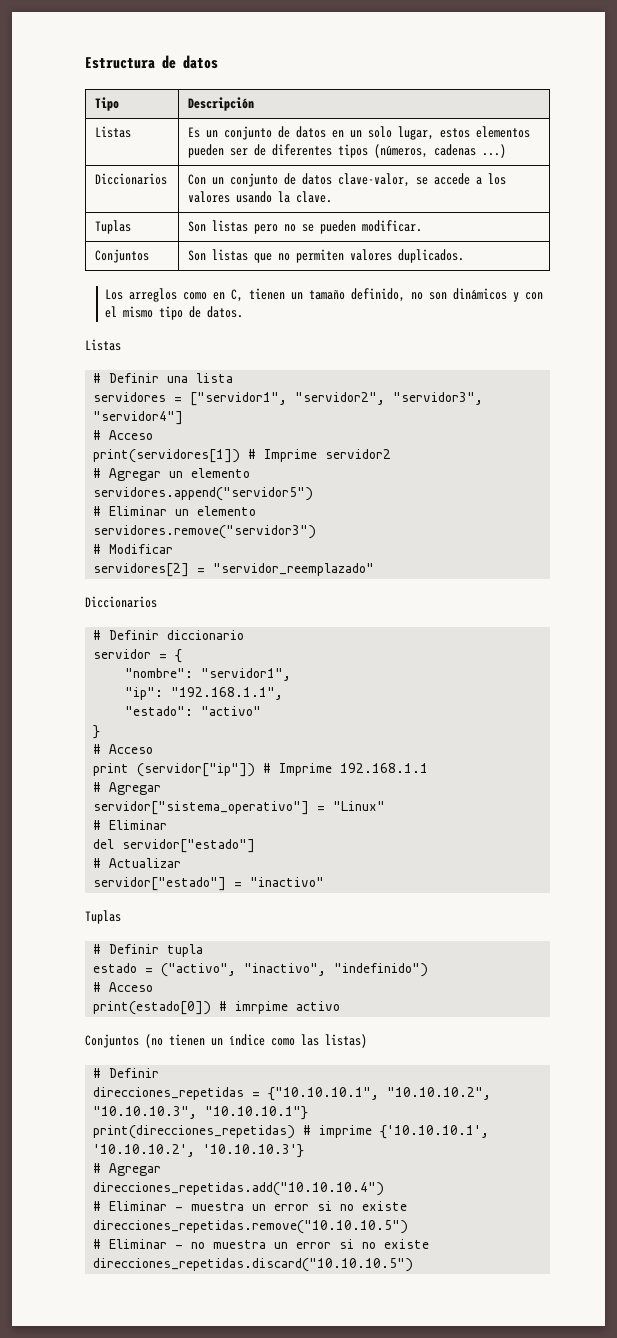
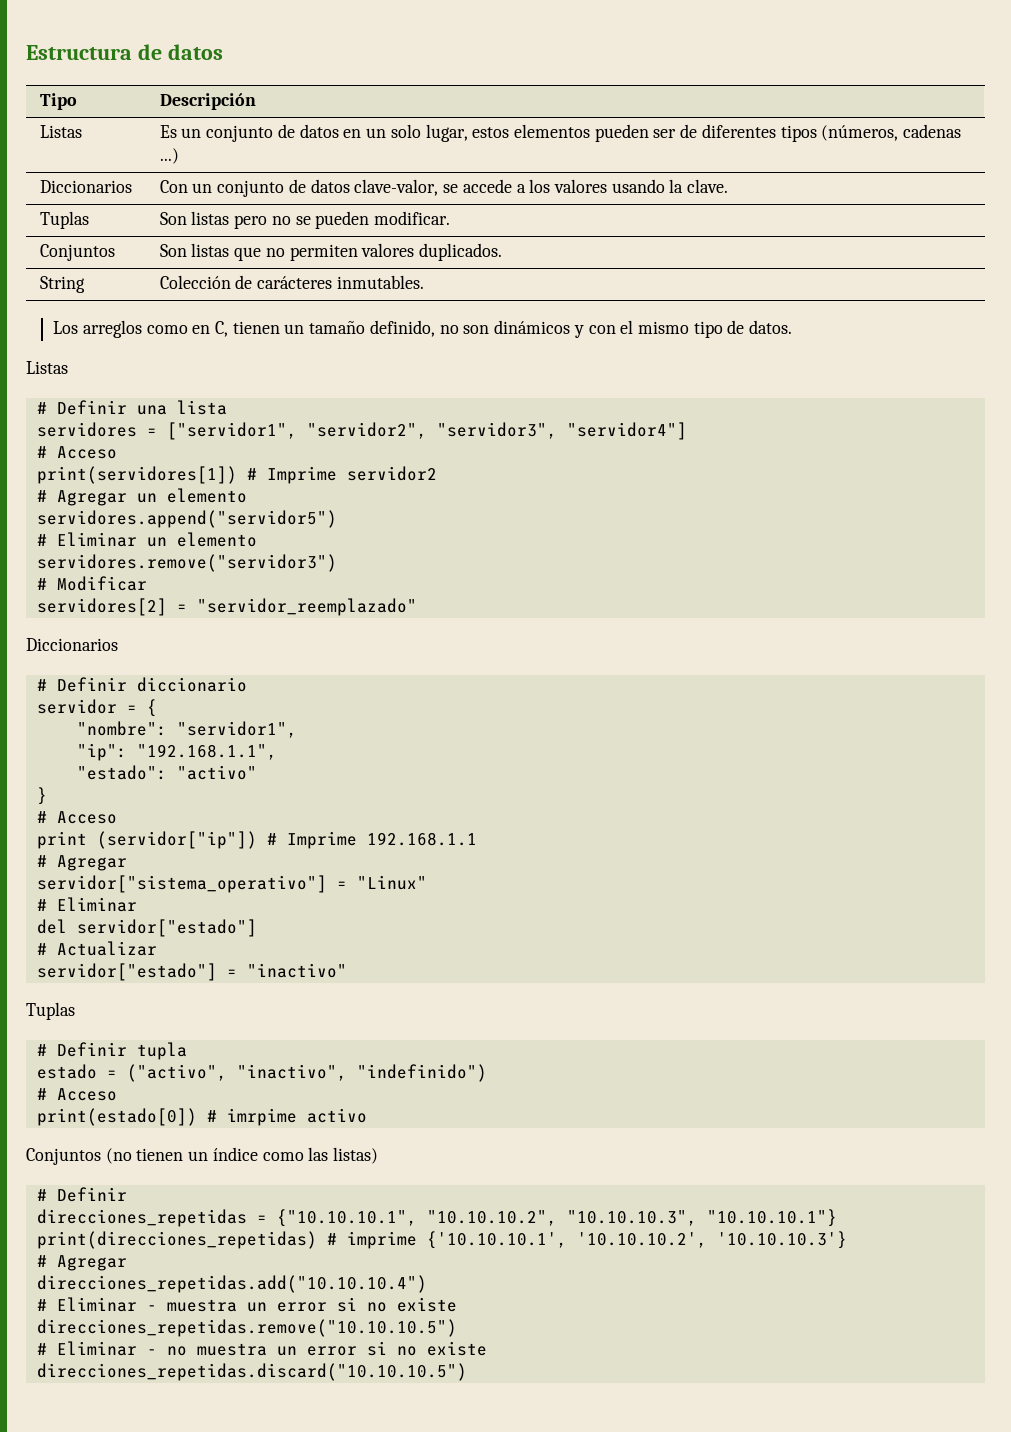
+ String | Colección de carácteres inmutables.

